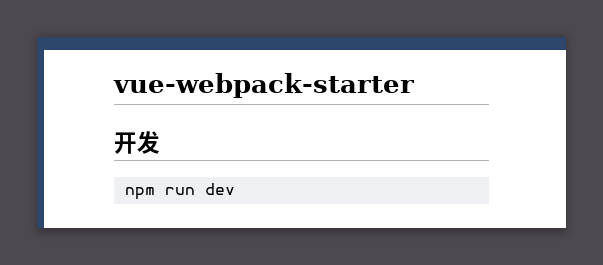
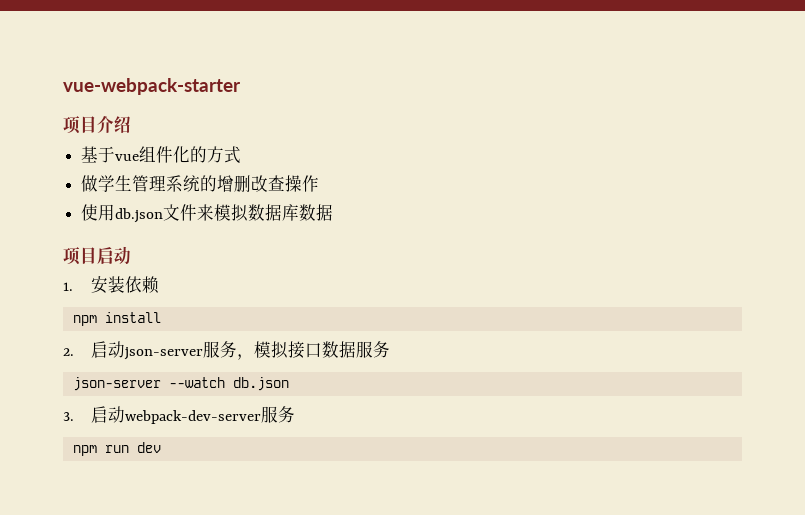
- 开发
+ 项目介绍
+ 基于vue组件化的方式
+ 做学生管理系统的增删改查操作
+ 使用db.json文件来模拟数据库数据
+ 项目启动
+ 1.安装依赖
+ npm install
+ 2.启动json-server服务，模拟接口数据服务
+ json-server --watch db.json
+ 3.启动webpack-dev-server服务

